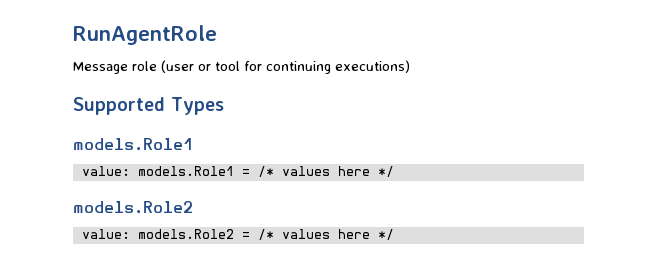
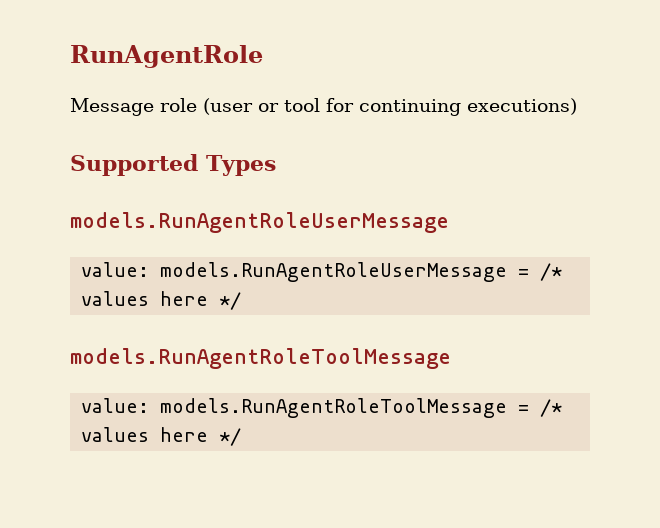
  Supported Types
- models.Role1
- value: models.Role1 = /* values here */
- models.Role2
- value: models.Role2 = /* values here */
+ models.RunAgentRoleUserMessage
+ value: models.RunAgentRoleUserMessage = /* values here */
+ models.RunAgentRoleToolMessage
+ value: models.RunAgentRoleToolMessage = /* values here */

